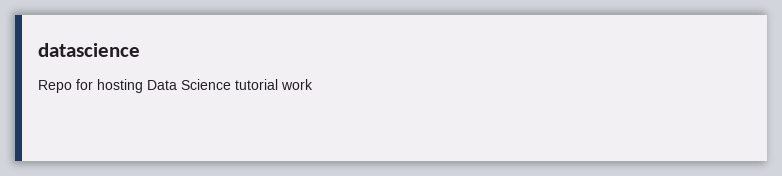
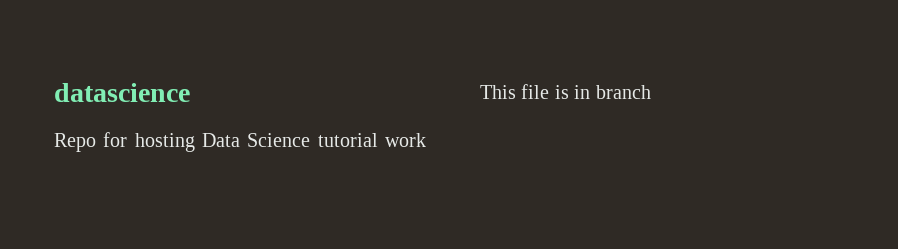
- Repo for hosting Data Science tutorial work
+ Repo for hosting Data Science tutorial work This file is in branch

